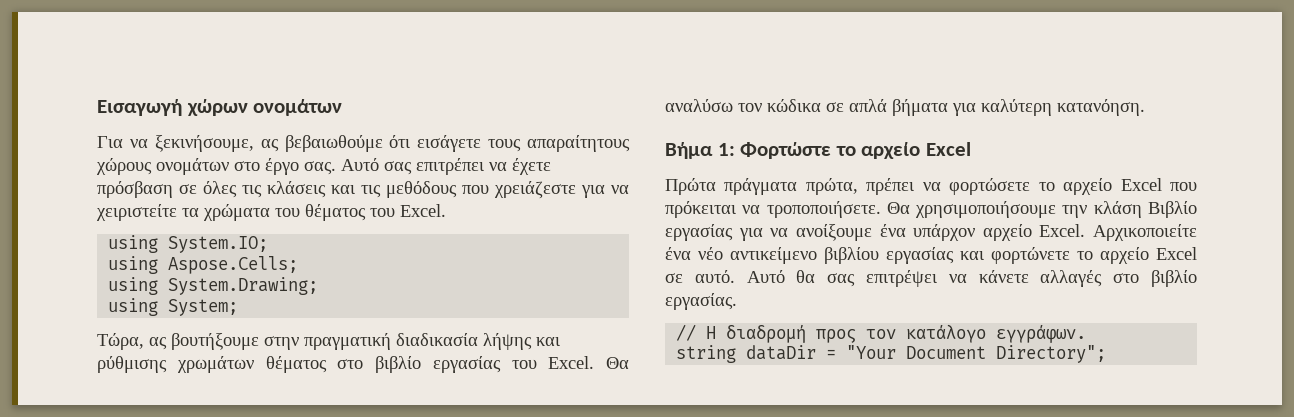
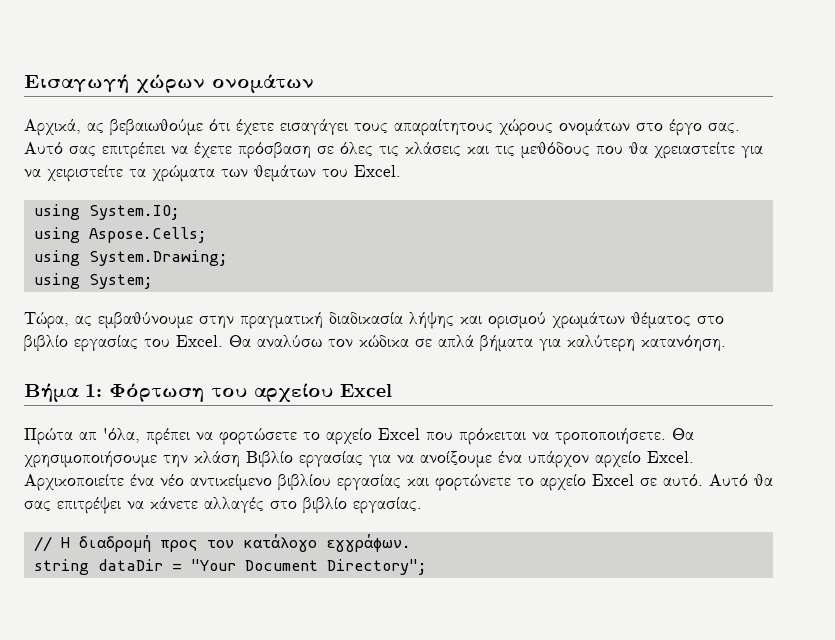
- Για να ξεκινήσουμε, ας βεβαιωθούμε ότι εισάγετε τους απαραίτητους χώρους ονομάτων στο έργο σας.
+ Αρχικά, ας βεβαιωθούμε ότι έχετε εισαγάγει τους απαραίτητους χώρους ονομάτων στο έργο σας.
- Αυτό σας επιτρέπει να έχετε πρόσβαση σε όλες τις κλάσεις και τις μεθόδους που χρειάζεστε για να χειριστείτε τα χρώματα του θέματος του Excel.
+ Αυτό σας επιτρέπει να έχετε πρόσβαση σε όλες τις κλάσεις και τις μεθόδους που θα χρειαστείτε για να χειριστείτε τα χρώματα των θεμάτων του Excel.
- Τώρα, ας βουτήξουμε στην πραγματική διαδικασία λήψης και ρύθμισης χρωμάτων θέματος στο βιβλίο εργασίας του Excel.
+ Τώρα, ας εμβαθύνουμε στην πραγματική διαδικασία λήψης και ορισμού χρωμάτων θέματος στο βιβλίο εργασίας του Excel.
- Βήμα 1: Φορτώστε το αρχείο Excel
+ Βήμα 1: Φόρτωση του αρχείου Excel
- Πρώτα πράγματα πρώτα, πρέπει να φορτώσετε το αρχείο Excel που πρόκειται να τροποποιήσετε.
+ Πρώτα απ 'όλα, πρέπει να φορτώσετε το αρχείο Excel που πρόκειται να τροποποιήσετε.

